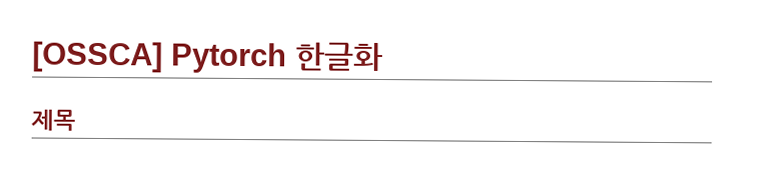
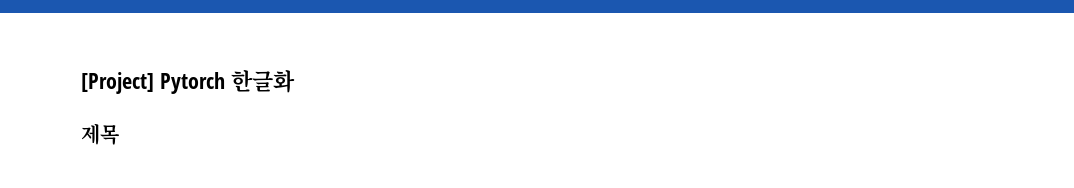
- [OSSCA] Pytorch 한글화
+ [Project] Pytorch 한글화

